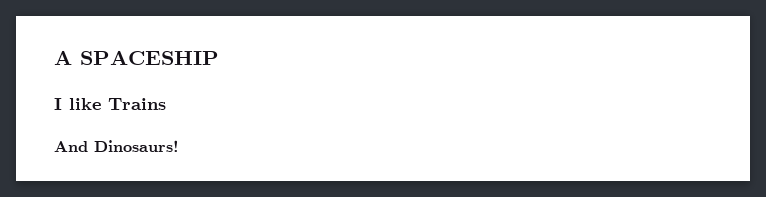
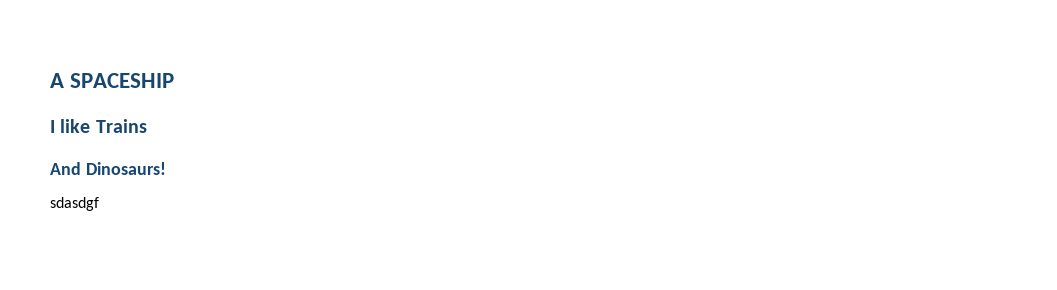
+ sdasdgf

